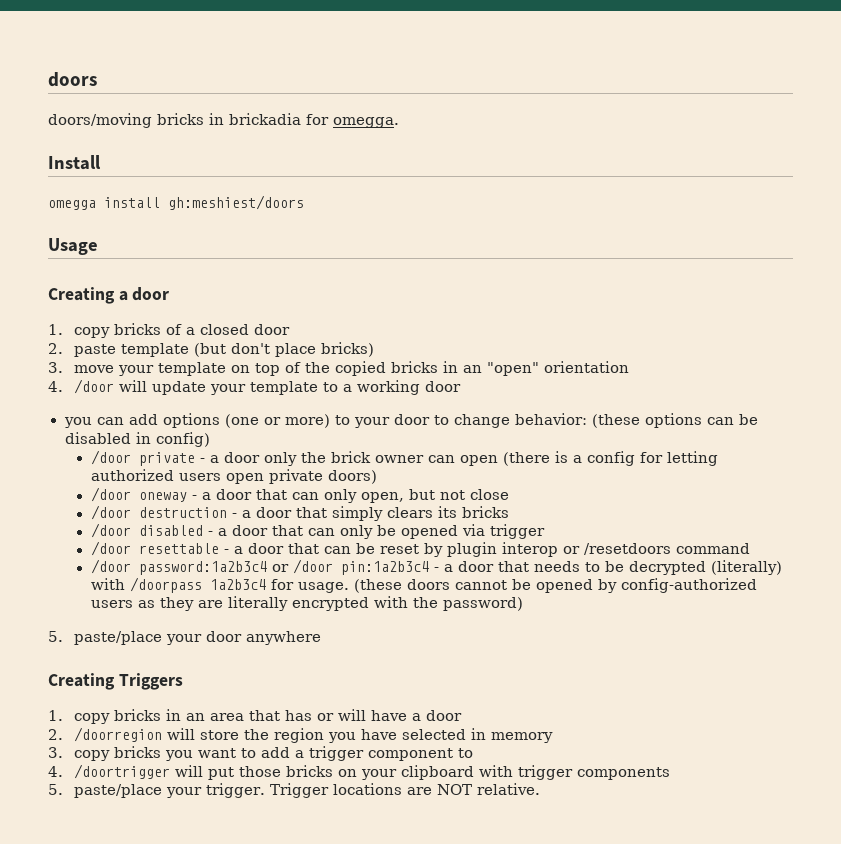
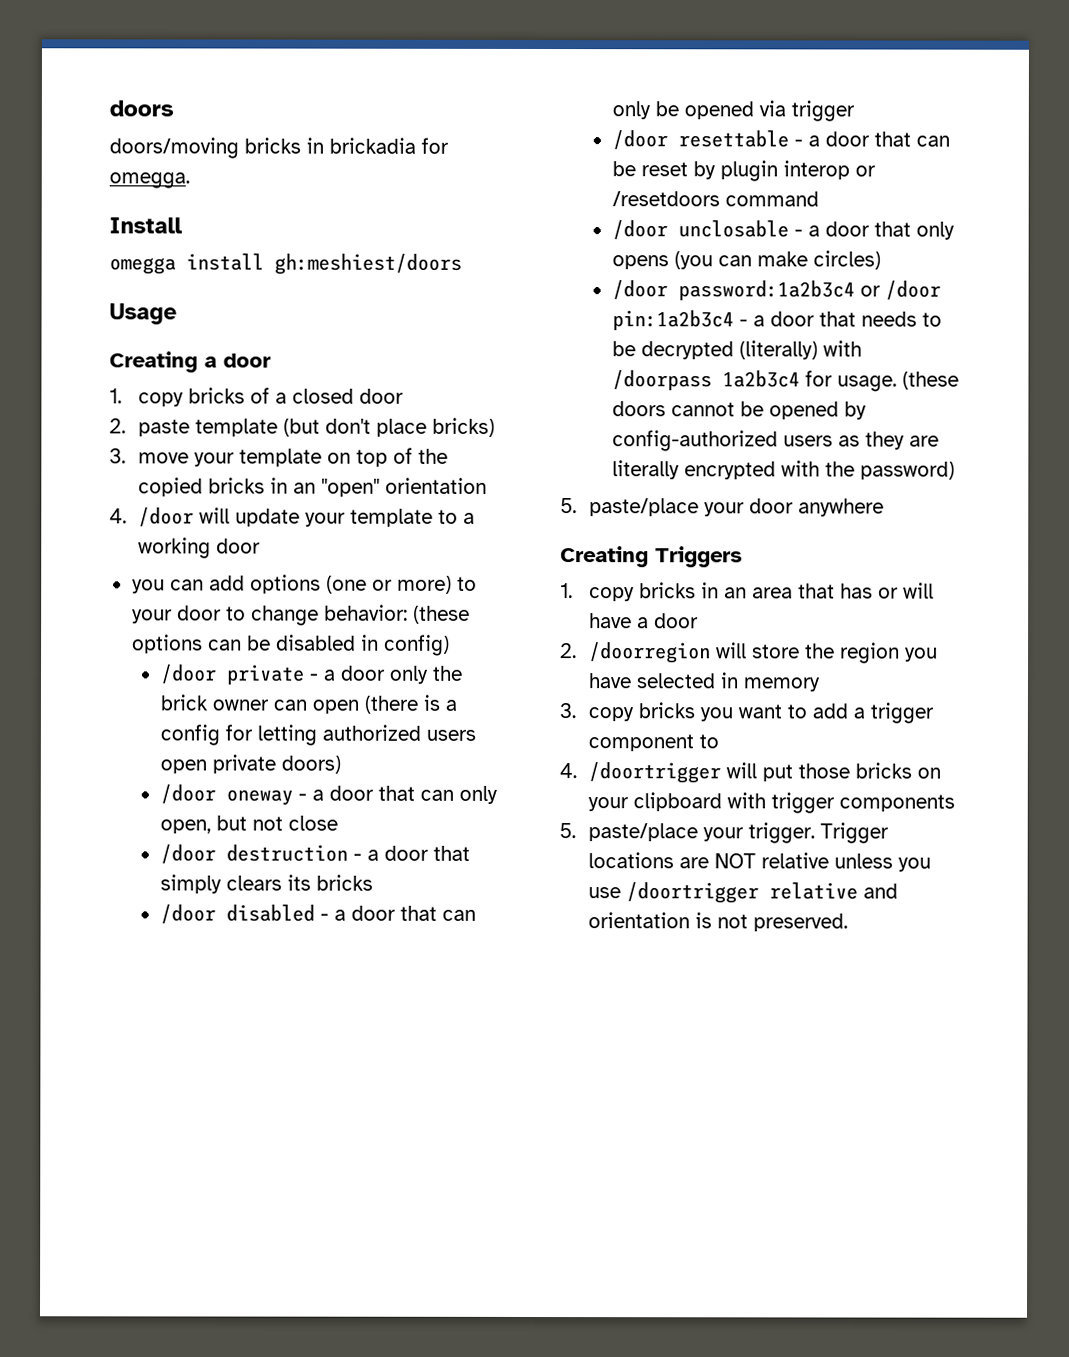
+ /door unclosable - a door that only opens (you can make circles)
- Trigger locations are NOT relative.
+ Trigger locations are NOT relative unless you use /doortrigger relative and orientation is not preserved.

